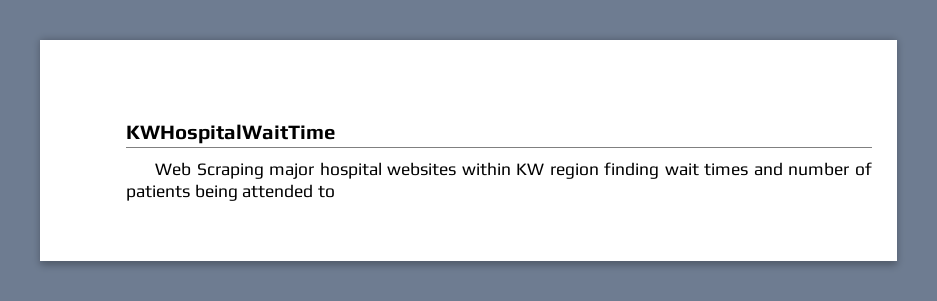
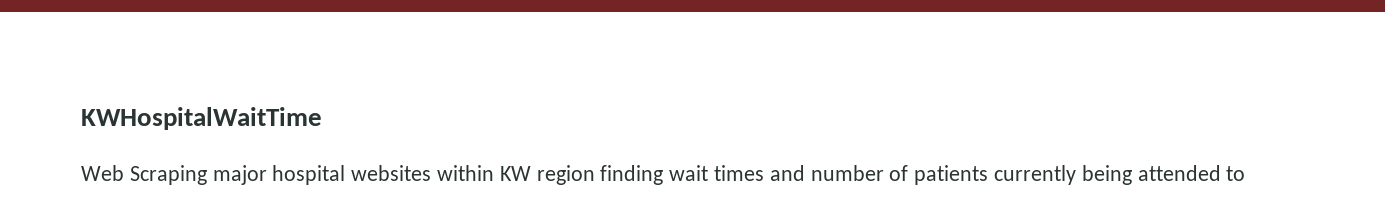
- Web Scraping major hospital websites within KW region finding wait times and number of patients being attended to
+ Web Scraping major hospital websites within KW region finding wait times and number of patients currently being attended to

